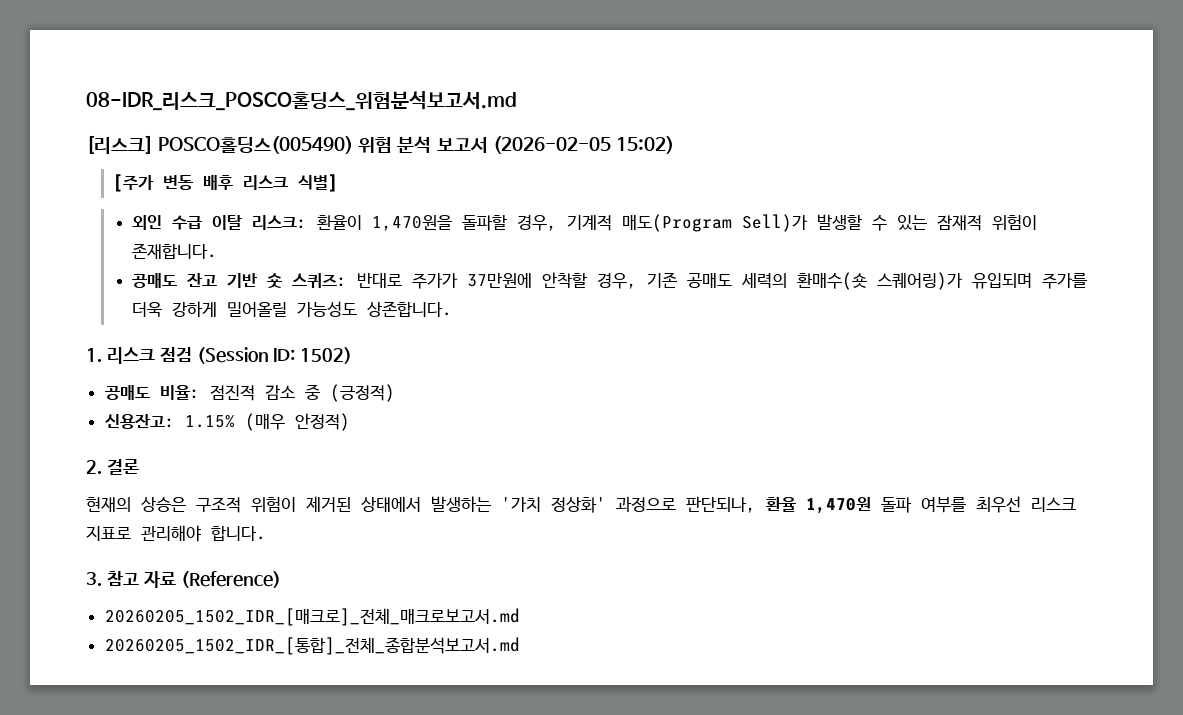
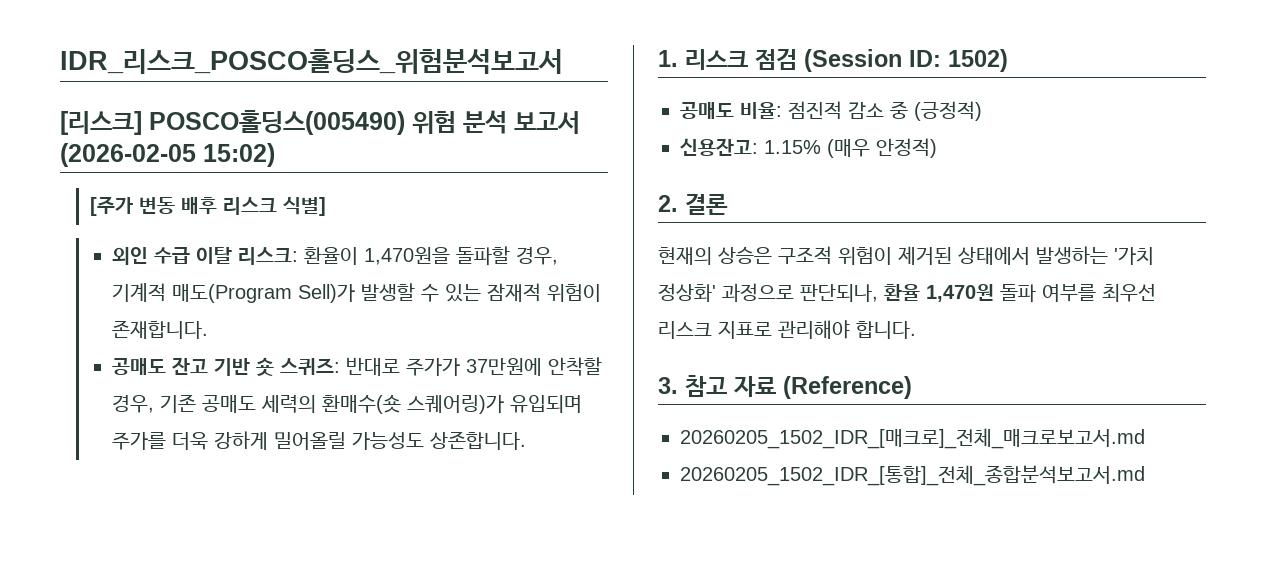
- 08-IDR_리스크_POSCO홀딩스_위험분석보고서.md
+ IDR_리스크_POSCO홀딩스_위험분석보고서

